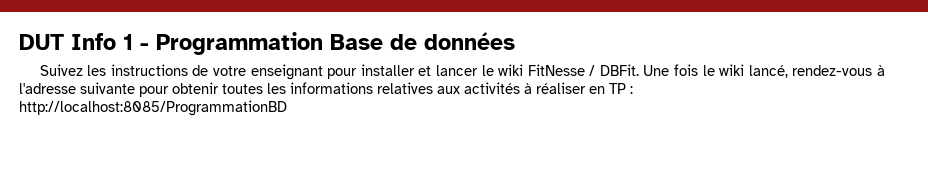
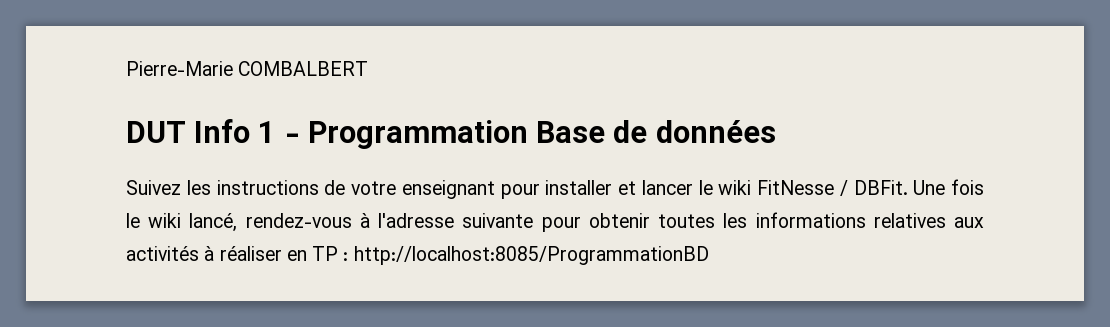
+ Pierre-Marie COMBALBERT

